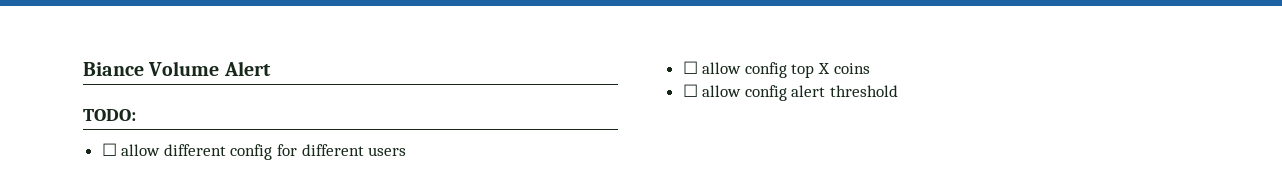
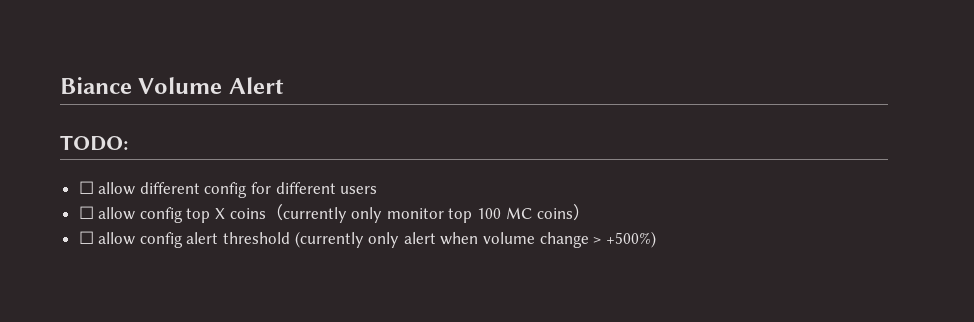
- ☐ allow config top X coins
+ ☐ allow config top X coins（currently only monitor top 100 MC coins）
- ☐ allow config alert threshold
+ ☐ allow config alert threshold (currently only alert when volume change > +500%)

